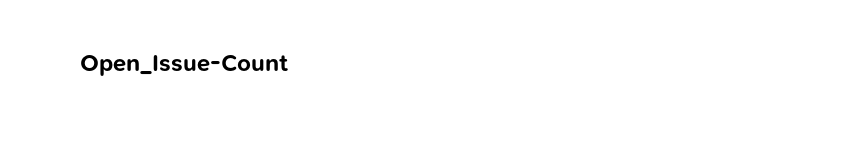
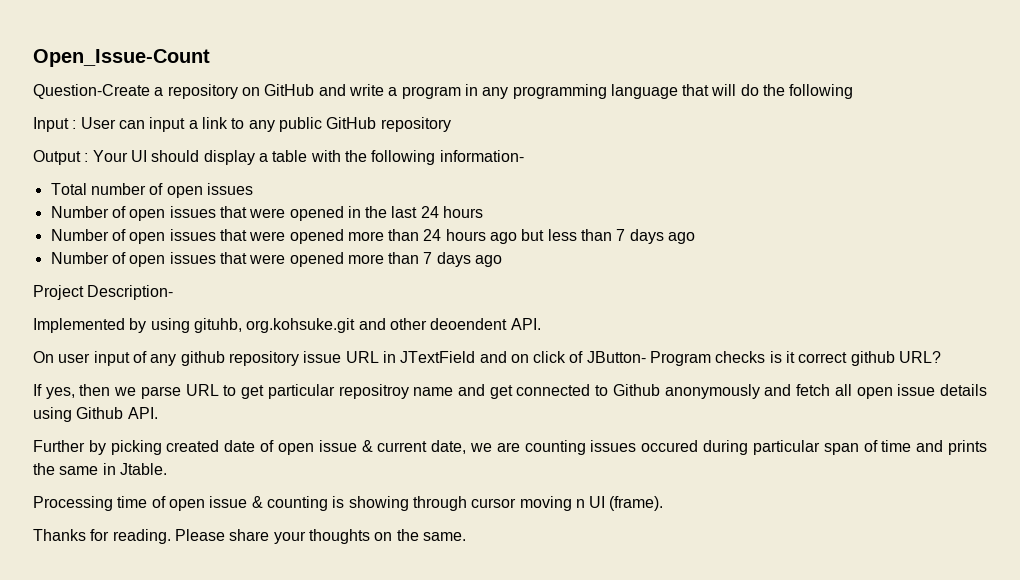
+ Question-Create a repository on GitHub and write a program in any programming language that will do the following
+ Input : User can input a link to any public GitHub repository
+ Output : Your UI should display a table with the following information-
+ Total number of open issues
+ Number of open issues that were opened in the last 24 hours
+ Number of open issues that were opened more than 24 hours ago but less than 7 days ago
+ Number of open issues that were opened more than 7 days ago
+ Project Description-
+ Implemented by using gituhb, org.kohsuke.git and other deoendent API.
+ On user input of any github repository issue URL in JTextField and on click of JButton- Program checks is it correct github URL?
+ If yes, then we parse URL to get particular repositroy name and get connected to Github anonymously and fetch all open issue details using Github API.
+ Further by picking created date of open issue & current date, we are counting issues occured during particular span of time and prints the same in Jtable.
+ Processing time of open issue & counting is showing through cursor moving n UI (frame).
+ Thanks for reading. Please share your thoughts on the same.

